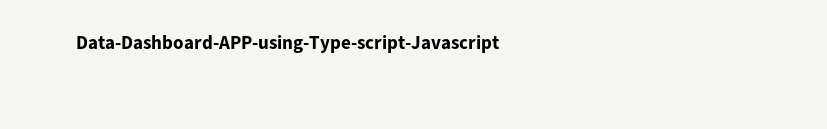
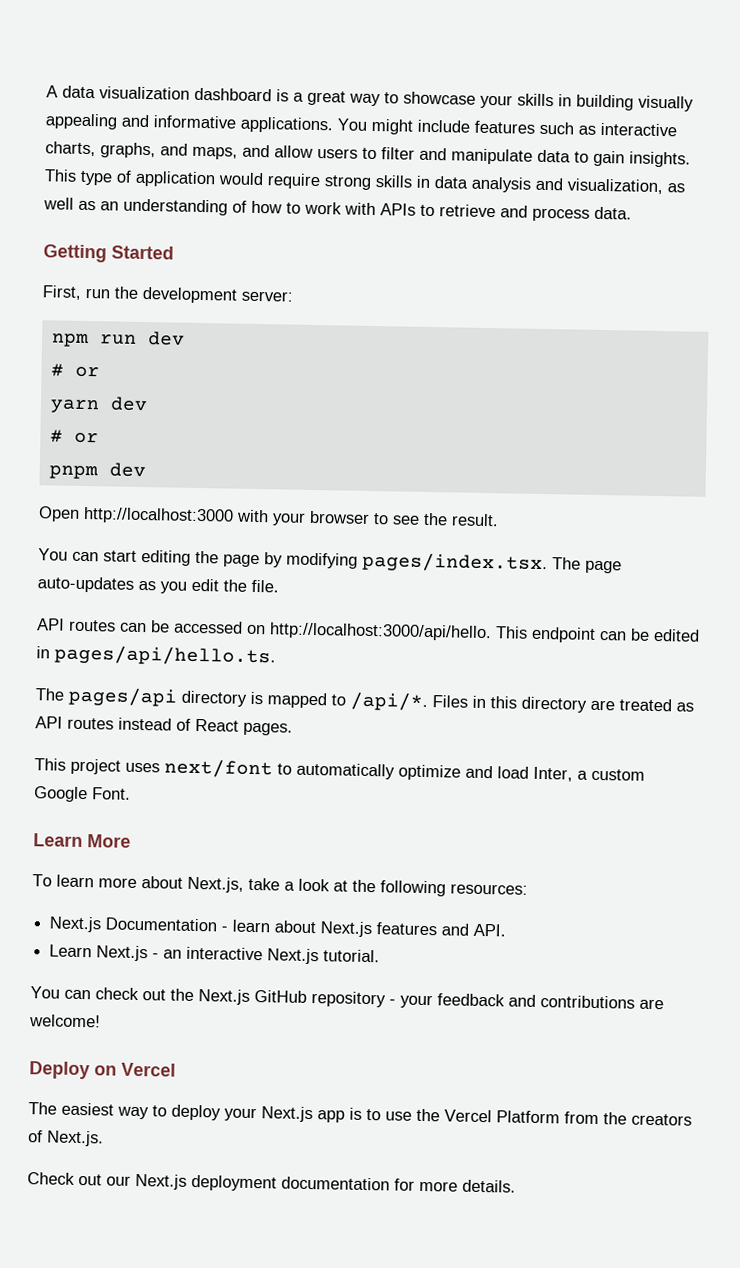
- Data-Dashboard-APP-using-Type-script-Javascript
+ A data visualization dashboard is a great way to showcase your skills in building visually appealing and informative applications. You might include features such as interactive charts, graphs, and maps, and allow users to filter and manipulate data to gain insights. This type of application would require strong skills in data analysis and visualization, as well as an understanding of how to work with APIs to retrieve and process data.
+ Getting Started
+ First, run the development server:
+ npm run dev
+ # or
+ yarn dev
+ # or
+ pnpm dev
+ Open http://localhost:3000 with your browser to see the result.
+ You can start editing the page by modifying pages/index.tsx. The page auto-updates as you edit the file.
+ API routes can be accessed on http://localhost:3000/api/hello. This endpoint can be edited in pages/api/hello.ts.
+ The pages/api directory is mapped to /api/*. Files in this directory are treated as API routes instead of React pages.
+ This project uses next/font to automatically optimize and load Inter, a custom Google Font.
+ Learn More
+ To learn more about Next.js, take a look at the following resources:
+ Next.js Documentation - learn about Next.js features and API.
+ Learn Next.js - an interactive Next.js tutorial.
+ You can check out the Next.js GitHub repository - your feedback and contributions are welcome!
+ Deploy on Vercel
+ The easiest way to deploy your Next.js app is to use the Vercel Platform from the creators of Next.js.
+ Check out our Next.js deployment documentation for more details.

